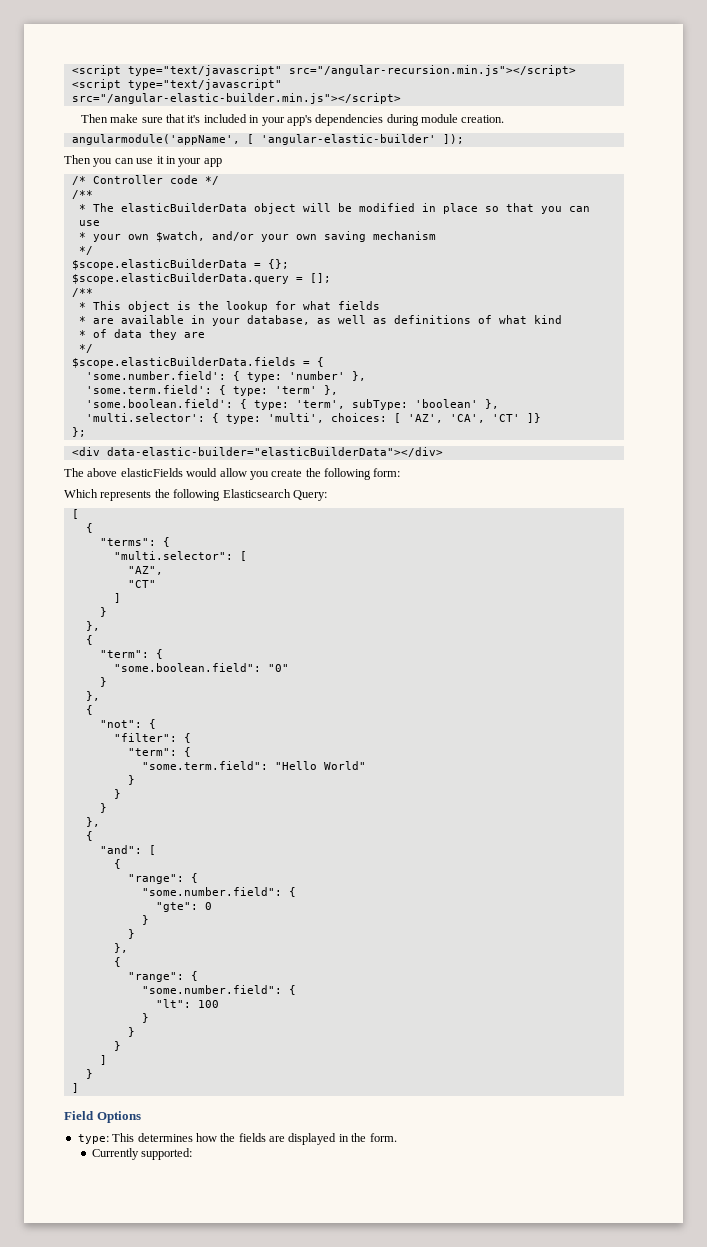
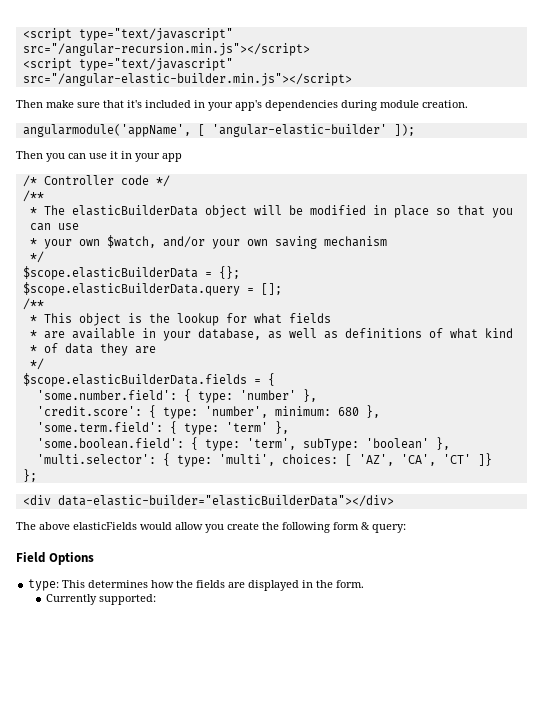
+ 'credit.score': { type: 'number', minimum: 680 },
- The above elasticFields would allow you create the following form:
- Which represents the following Elasticsearch Query:
- [
- {
- "terms": {
- "multi.selector": [
- "AZ",
- "CT"
- ]
- }
- },
- {
- "term": {
- "some.boolean.field": "0"
- }
- },
- {
- "not": {
- "filter": {
- "term": {
- "some.term.field": "Hello World"
- }
- }
- }
- },
- {
- "and": [
- {
- "range": {
- "some.number.field": {
- "gte": 0
- }
- }
- },
- {
- "range": {
- "some.number.field": {
- "lt": 100
- }
- }
- }
- ]
- }
- ]
+ The above elasticFields would allow you create the following form & query:

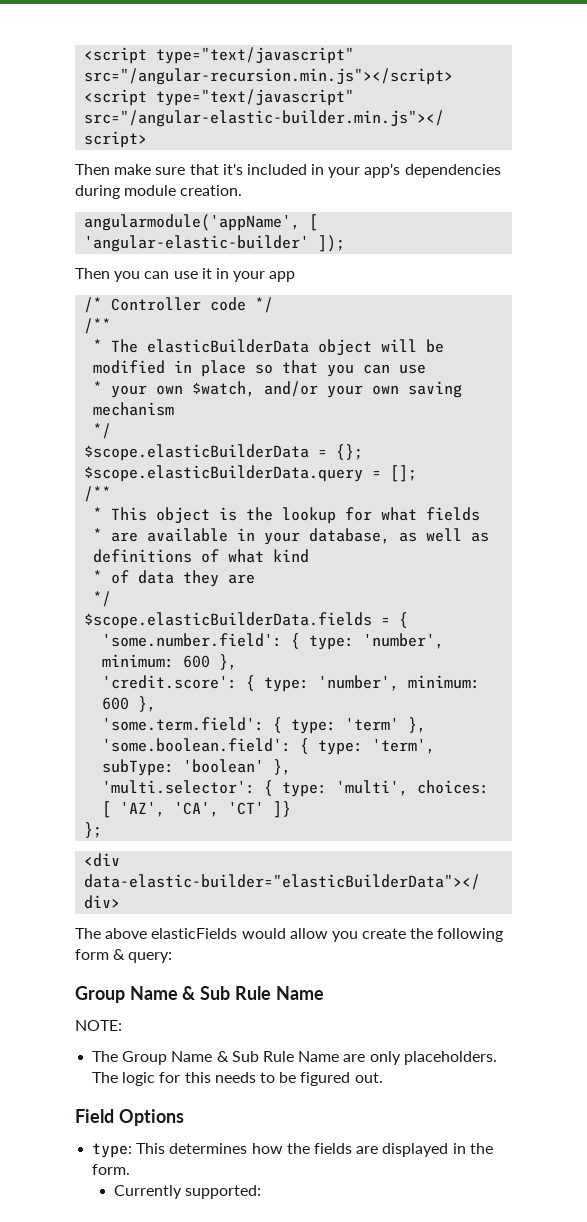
- 'some.number.field': { type: 'number' },
+ 'some.number.field': { type: 'number', minimum: 600 },
- 'credit.score': { type: 'number', minimum: 680 },
+ 'credit.score': { type: 'number', minimum: 600 },
  The above elasticFields would allow you create the following form & query:
+ Group Name & Sub Rule Name
+ NOTE:
+ The Group Name & Sub Rule Name are only placeholders. The logic for this needs to be figured out.

